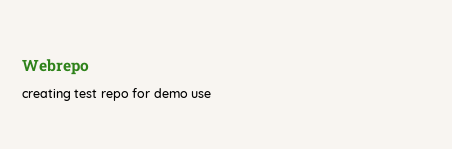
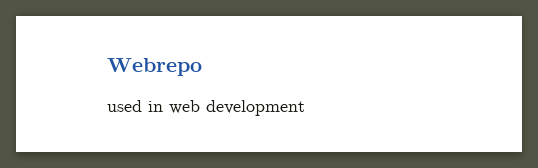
- creating test repo for demo use
+ used in web development

